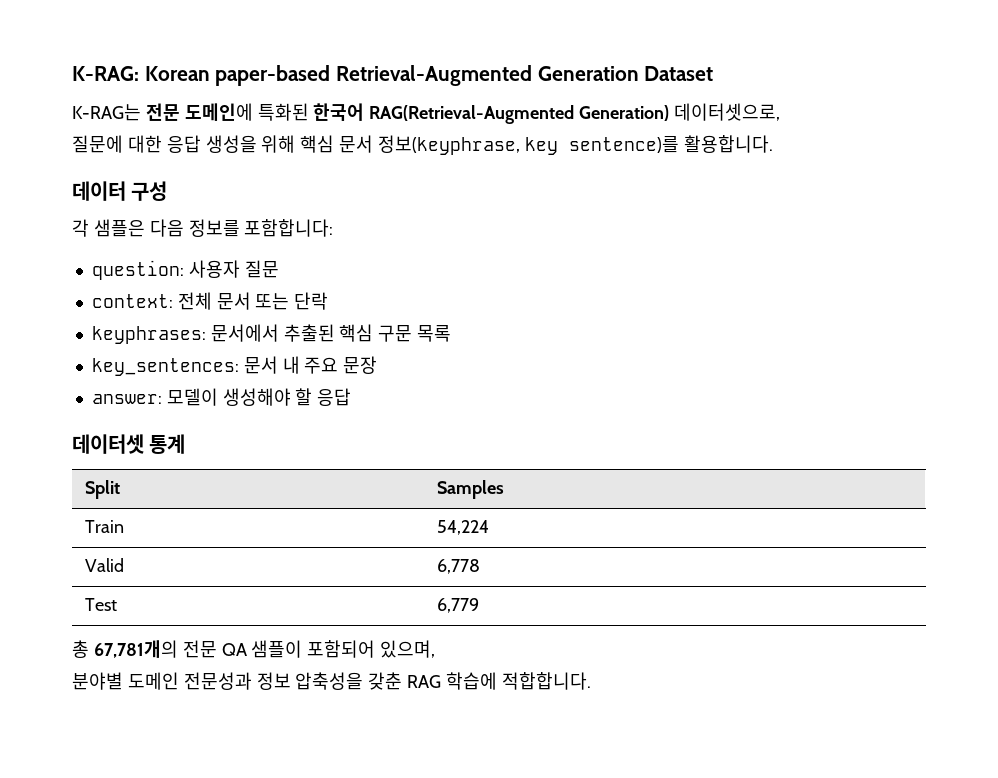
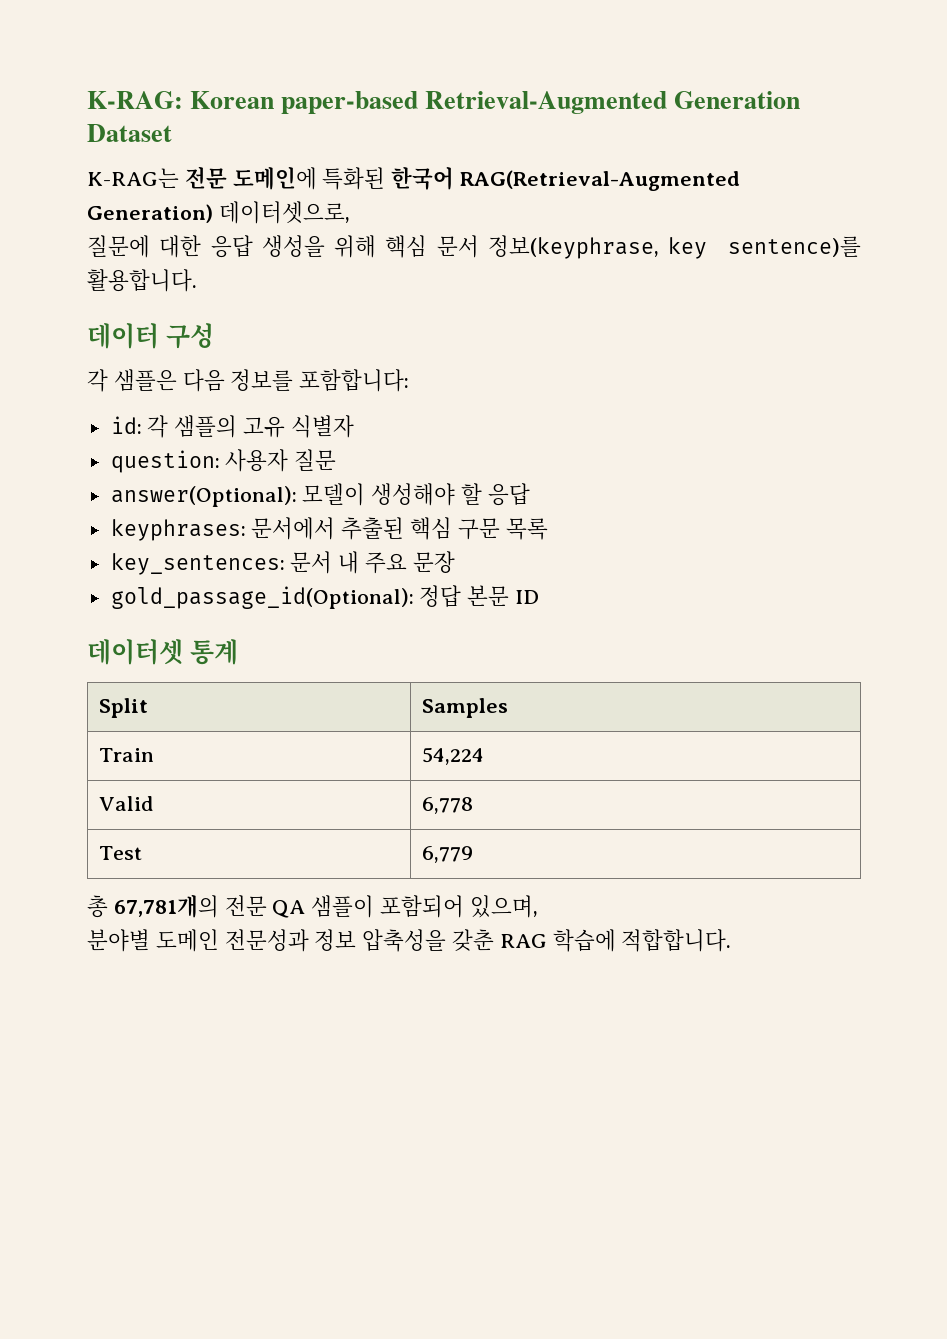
+ id: 각 샘플의 고유 식별자
  question: 사용자 질문
- context: 전체 문서 또는 단락
+ answer(Optional): 모델이 생성해야 할 응답
- answer: 모델이 생성해야 할 응답
+ gold_passage_id(Optional): 정답 본문 ID

